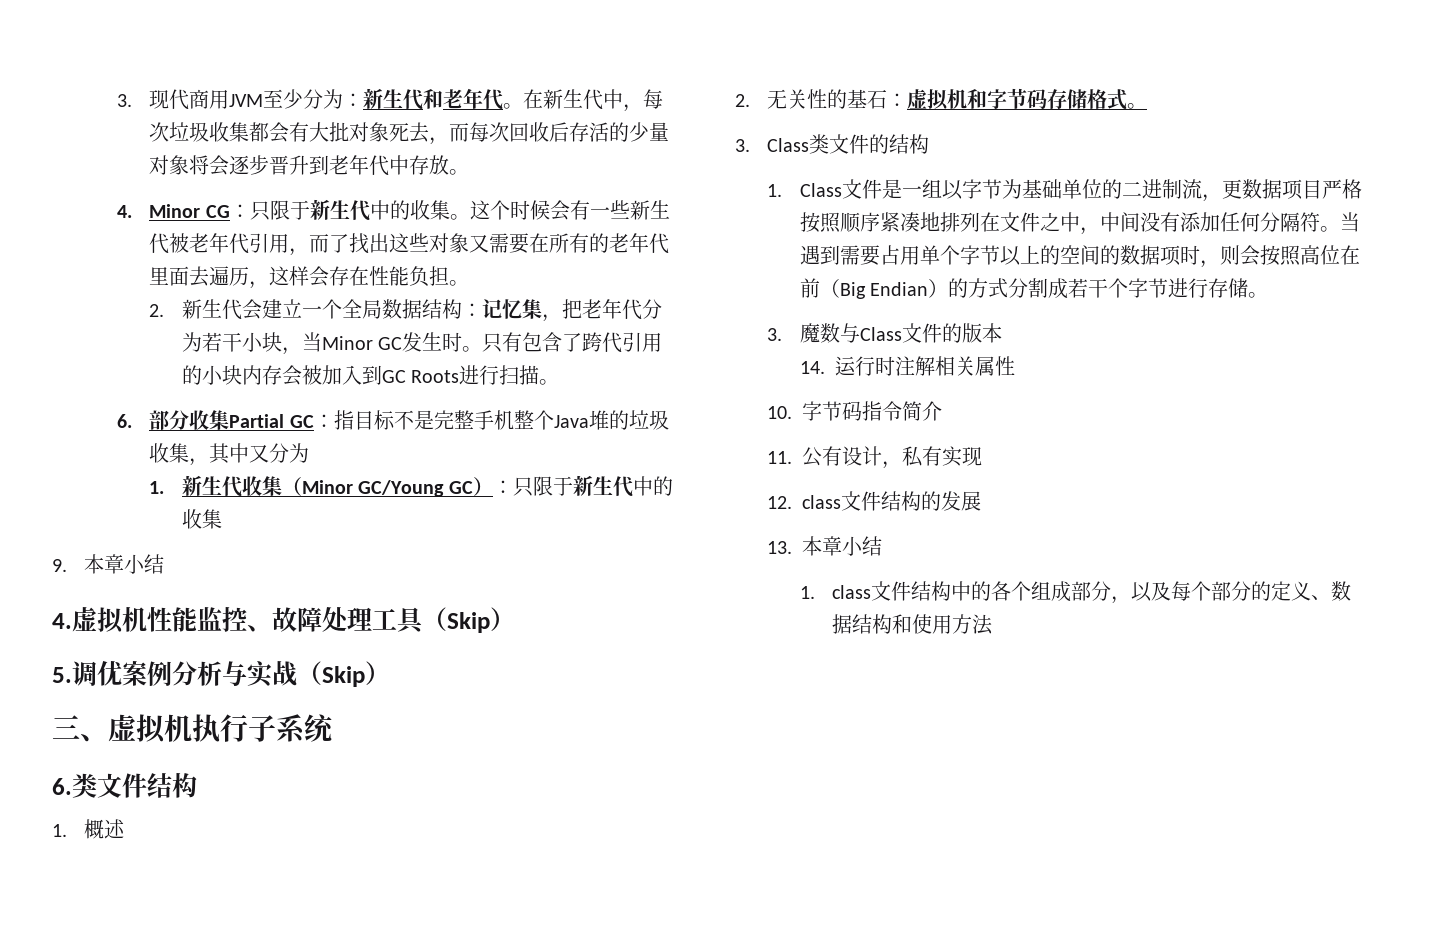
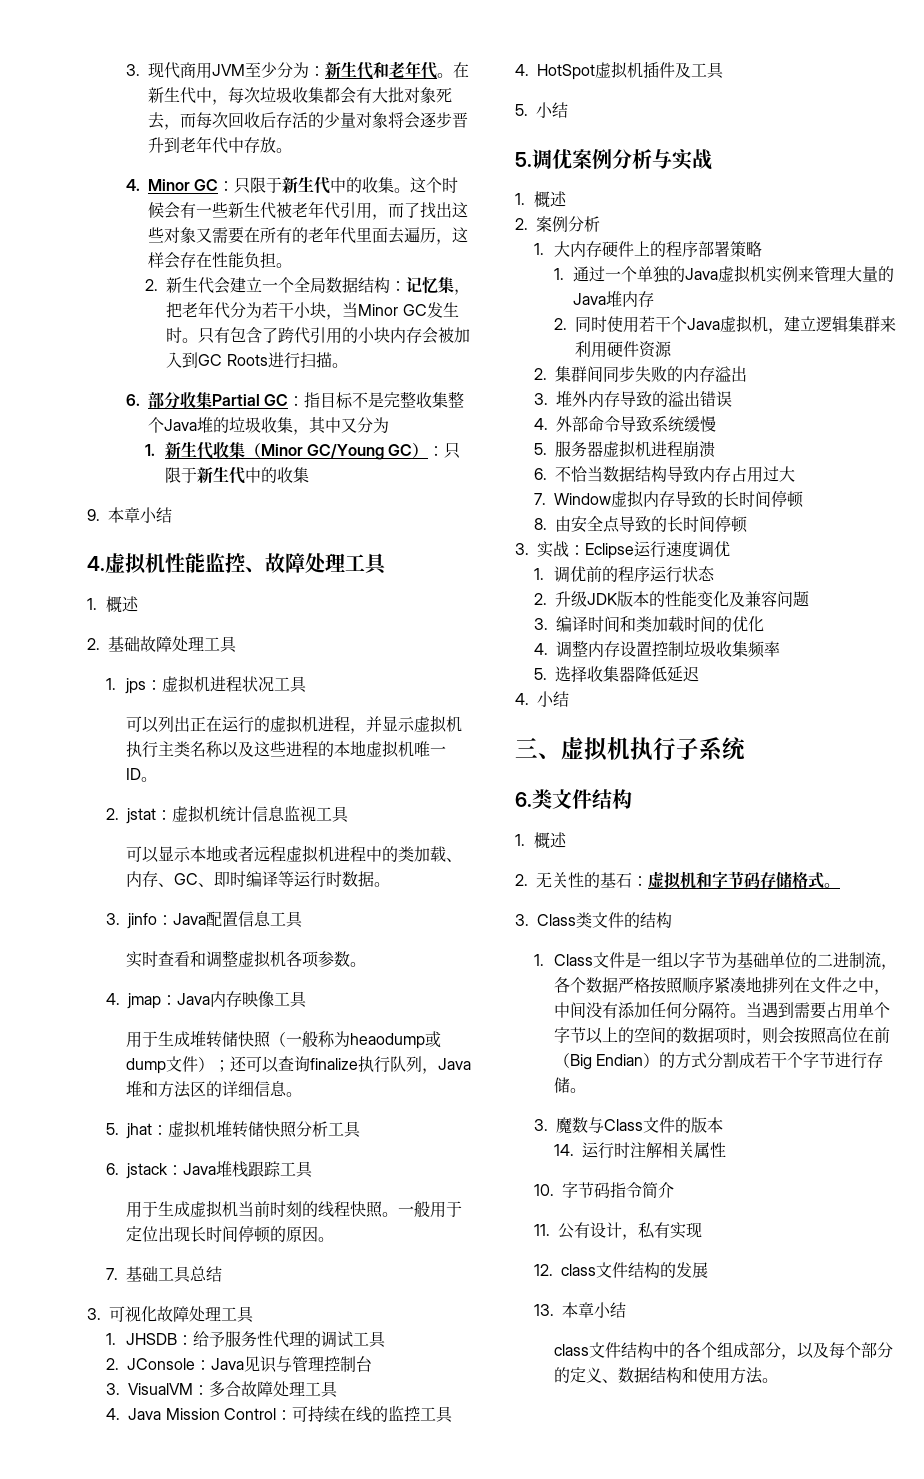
- 4. Minor CG：只限于新生代中的收集。
+ 4. Minor GC：只限于新生代中的收集。
- 6.部分收集Partial GC：指目标不是完整手机整个Java堆的垃圾收集，其中又分为
+ 6.部分收集Partial GC：指目标不是完整收集整个Java堆的垃圾收集，其中又分为
- 4.虚拟机性能监控、故障处理工具（Skip）
+ 4.虚拟机性能监控、故障处理工具
+ 1.概述
+ 2.基础故障处理工具
+ 1. jps：虚拟机进程状况工具
+ 可以列出正在运行的虚拟机进程，并显示虚拟机执行主类名称以及这些进程的本地虚拟机唯一ID。
+ 2. jstat：虚拟机统计信息监视工具
+ 可以显示本地或者远程虚拟机进程中的类加载、内存、GC、即时编译等运行时数据。
+ 3. jinfo：Java配置信息工具
+ 实时查看和调整虚拟机各项参数。
+ 4. jmap：Java内存映像工具
+ 用于生成堆转储快照（一般称为heaodump或dump文件）；还可以查询finalize执行队列，Java堆和方法区的详细信息。
+ 5. jhat：虚拟机堆转储快照分析工具
+ 6. jstack：Java堆栈跟踪工具
+ 用于生成虚拟机当前时刻的线程快照。一般用于定位出现长时间停顿的原因。
+ 7.基础工具总结
+ 3.可视化故障处理工具
+ 1. JHSDB：给予服务性代理的调试工具
+ 2. JConsole：Java见识与管理控制台
+ 3. VisualVM：多合故障处理工具
+ 4. Java Mission Control：可持续在线的监控工具
+ 4. HotSpot虚拟机插件及工具
+ 5.小结
- 5.调优案例分析与实战（Skip）
+ 5.调优案例分析与实战
+ 1.概述
+ 2.案例分析
+ 1.大内存硬件上的程序部署策略
+ 1.通过一个单独的Java虚拟机实例来管理大量的Java堆内存
+ 2.同时使用若干个Java虚拟机，建立逻辑集群来利用硬件资源
+ 2.集群间同步失败的内存溢出
+ 3.堆外内存导致的溢出错误
+ 4.外部命令导致系统缓慢
+ 5.服务器虚拟机进程崩溃
+ 6.不恰当数据结构导致内存占用过大
+ 7. Window虚拟内存导致的长时间停顿
+ 8.由安全点导致的长时间停顿
+ 3.实战：Eclipse运行速度调优
+ 1.调优前的程序运行状态
+ 2.升级JDK版本的性能变化及兼容问题
+ 3.编译时间和类加载时间的优化
+ 4.调整内存设置控制垃圾收集频率
+ 5.选择收集器降低延迟
+ 4.小结
- 1. Class文件是一组以字节为基础单位的二进制流，更数据项目严格按照顺序紧凑地排列在文件之中，中间没有添加任何分隔符。
+ 1. Class文件是一组以字节为基础单位的二进制流，各个数据严格按照顺序紧凑地排列在文件之中，中间没有添加任何分隔符。
- 1. class文件结构中的各个组成部分，以及每个部分的定义、数据结构和使用方法
+ class文件结构中的各个组成部分，以及每个部分的定义、数据结构和使用方法。

